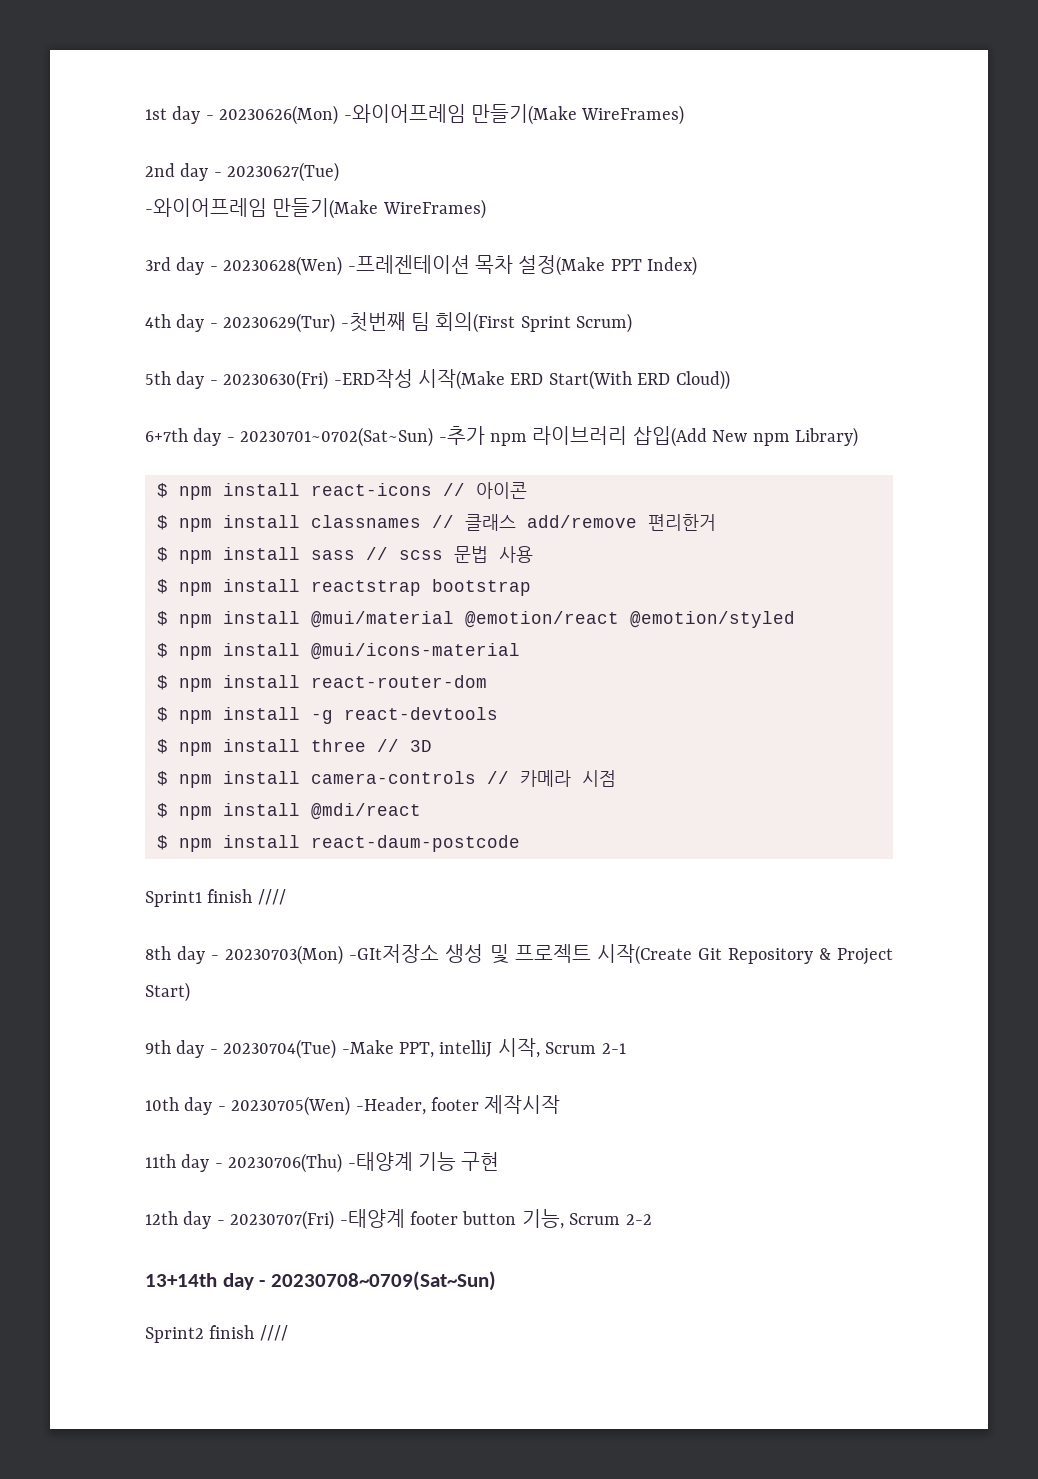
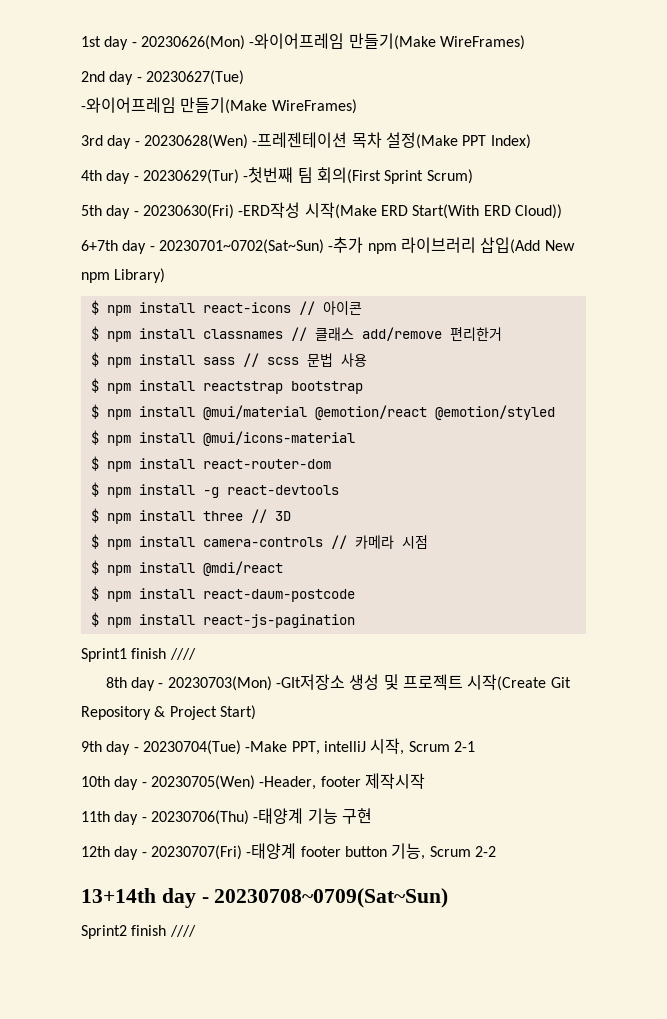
+ $ npm install react-js-pagination

